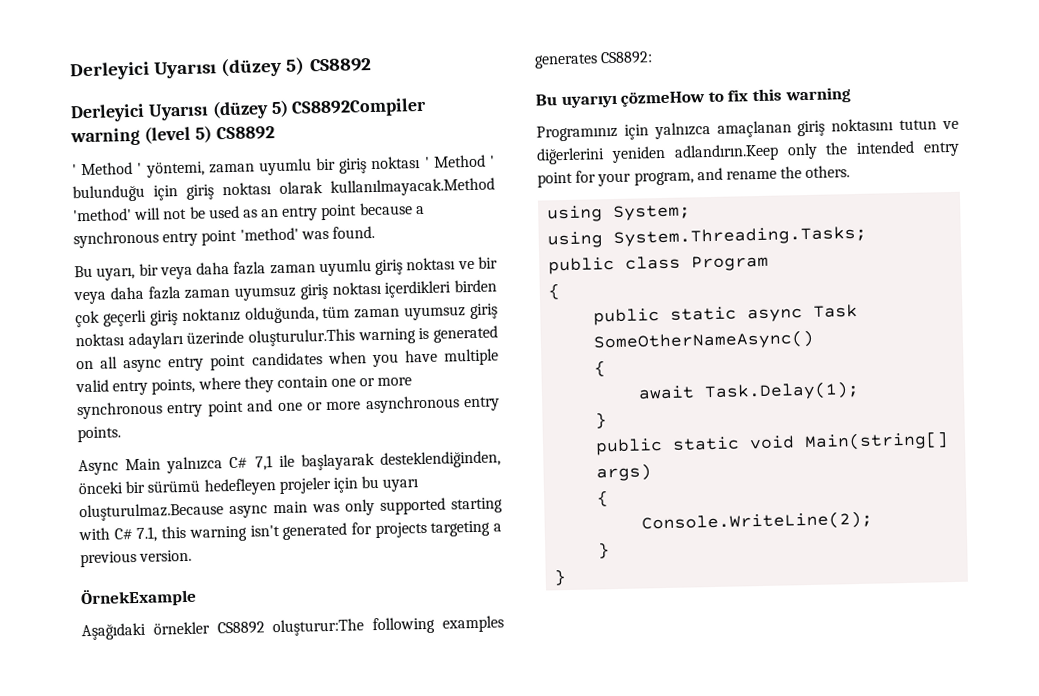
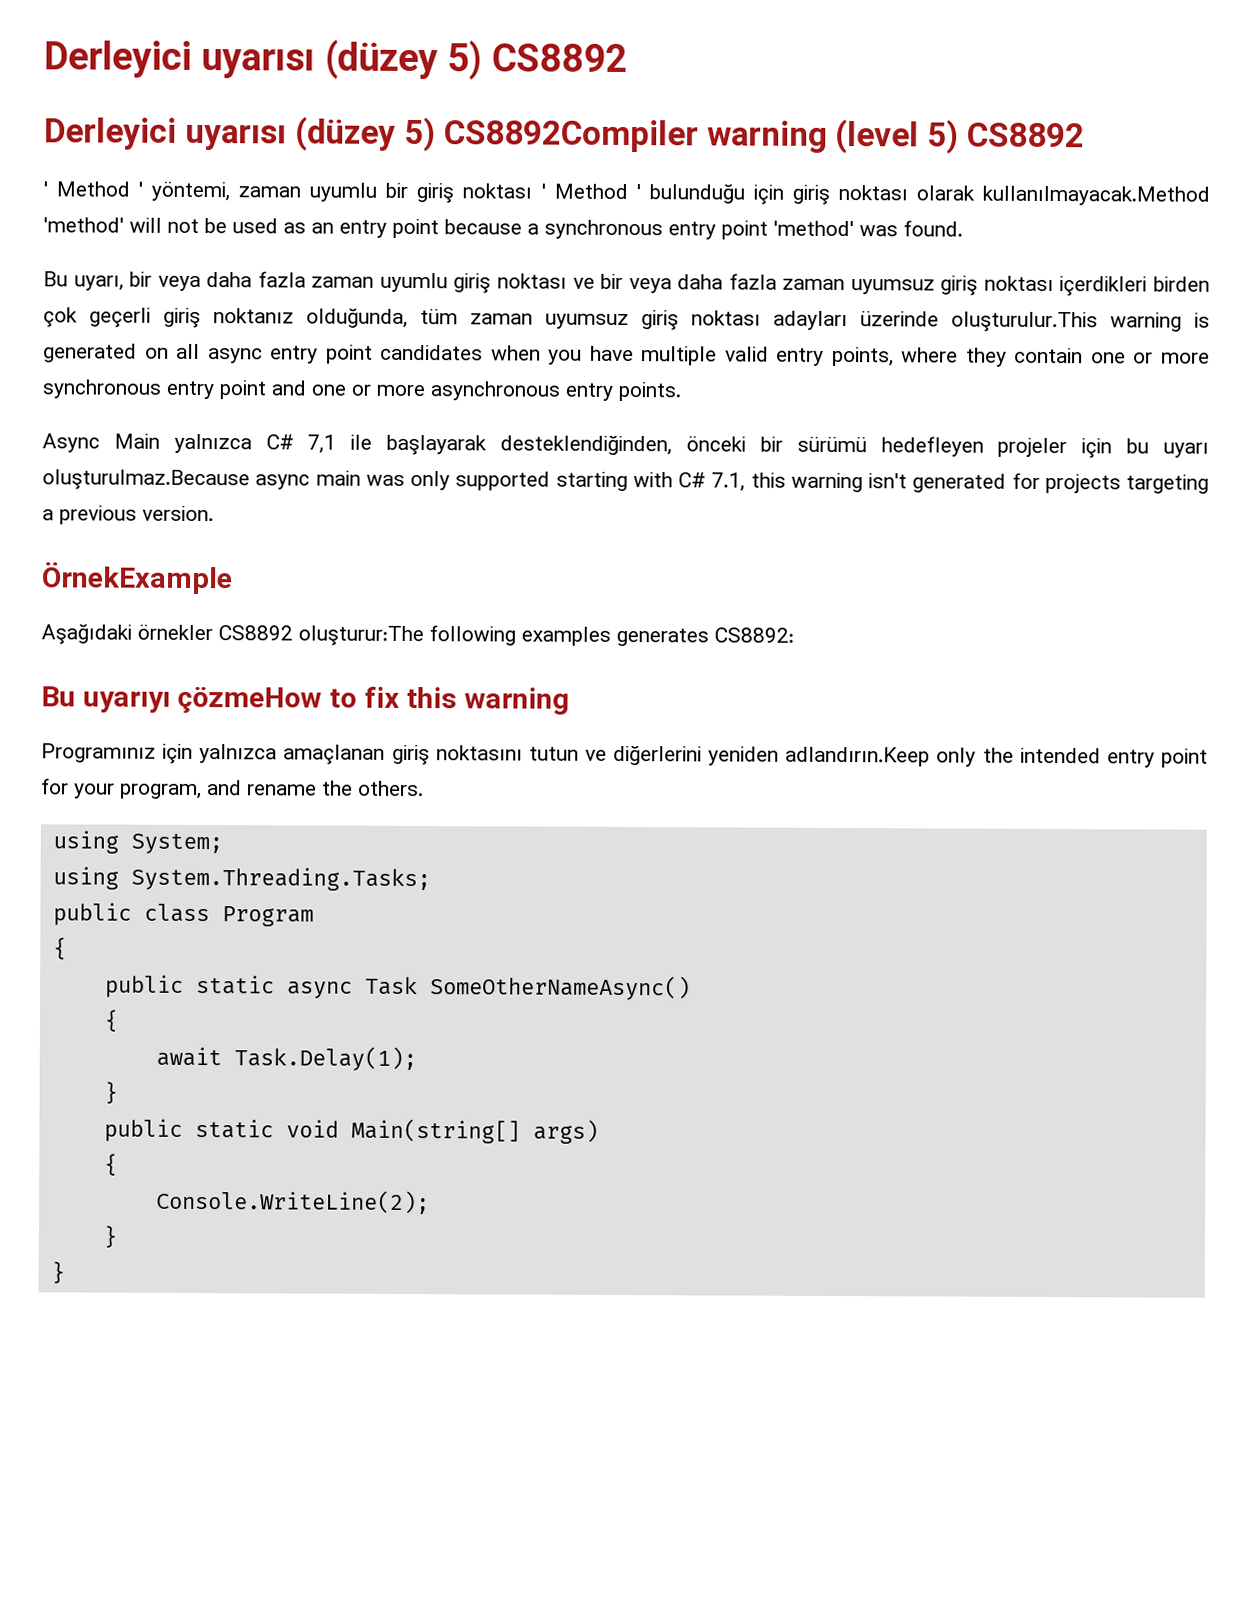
- Derleyici Uyarısı (düzey 5) CS8892
+ Derleyici uyarısı (düzey 5) CS8892
- Derleyici Uyarısı (düzey 5) CS8892Compiler warning (level 5) CS8892
+ Derleyici uyarısı (düzey 5) CS8892Compiler warning (level 5) CS8892

